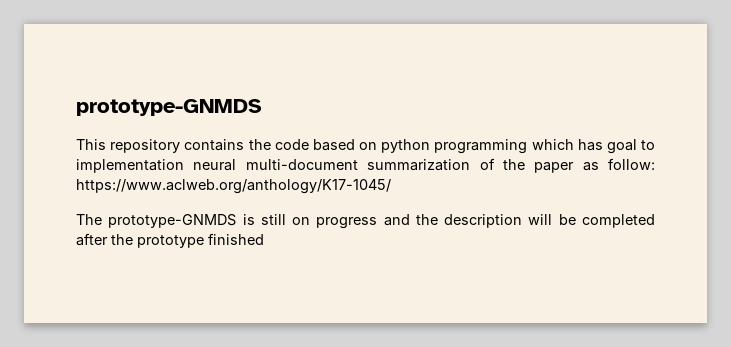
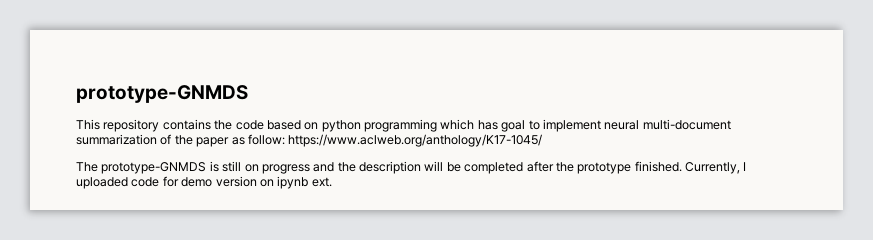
- This repository contains the code based on python programming which has goal to implementation neural multi-document summarization of the paper as follow: https://www.aclweb.org/anthology/K17-1045/
+ This repository contains the code based on python programming which has goal to implement neural multi-document summarization of the paper as follow: https://www.aclweb.org/anthology/K17-1045/
- The prototype-GNMDS is still on progress and the description will be completed after the prototype finished
+ The prototype-GNMDS is still on progress and the description will be completed after the prototype finished. Currently, I uploaded code for demo version on ipynb ext.

